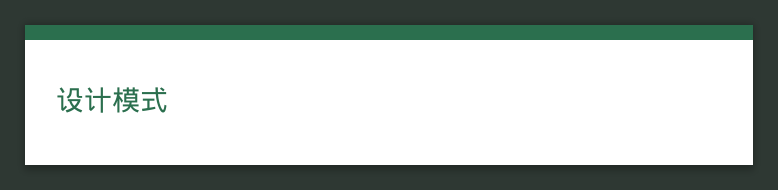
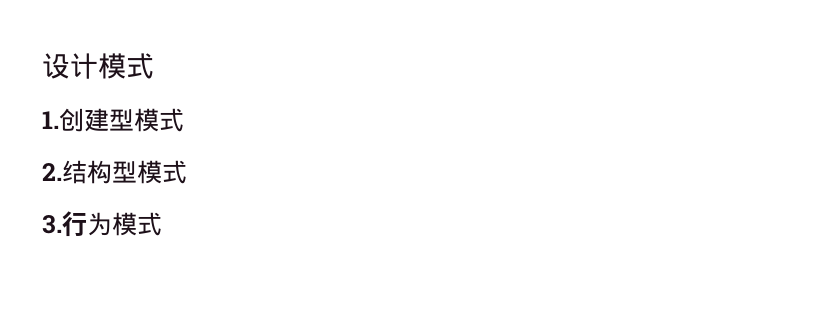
+ 1.创建型模式
+ 2.结构型模式
+ 3.⾏为模式

